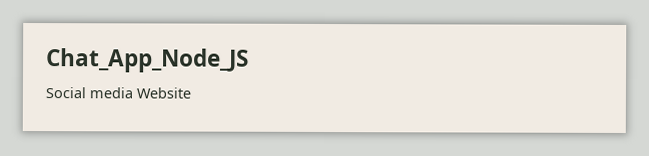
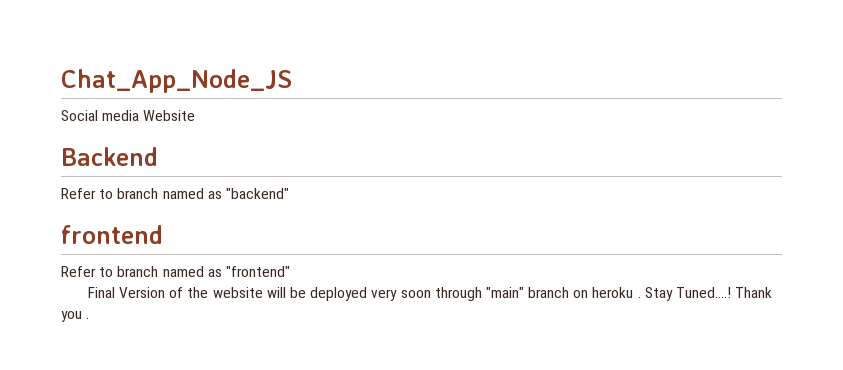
+ Backend
+ Refer to branch named as "backend"
+ frontend
+ Refer to branch named as "frontend"
+ Final Version of the website will be deployed very soon through "main" branch on heroku . Stay Tuned....! Thank you .

